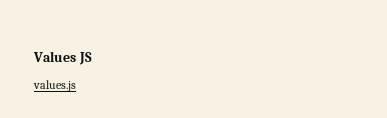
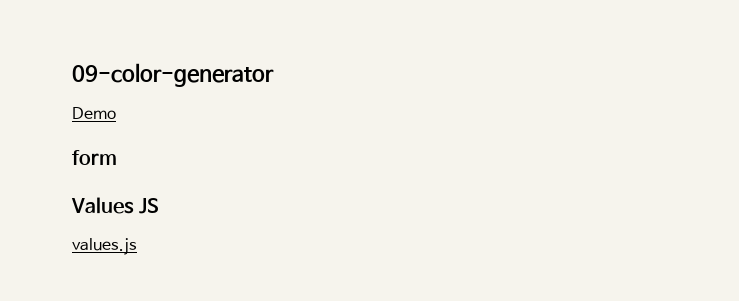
+ 09-color-generator
+ Demo
+ form

